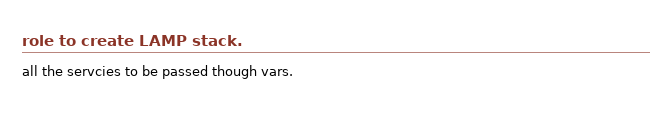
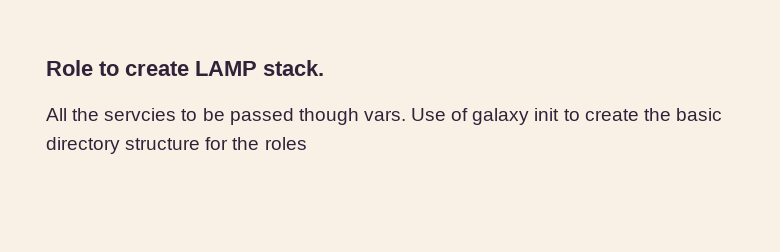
- role to create LAMP stack.
+ Role to create LAMP stack.
- all the servcies to be passed though vars.
+ All the servcies to be passed though vars.
+ Use of galaxy init to create the basic directory structure for the roles

